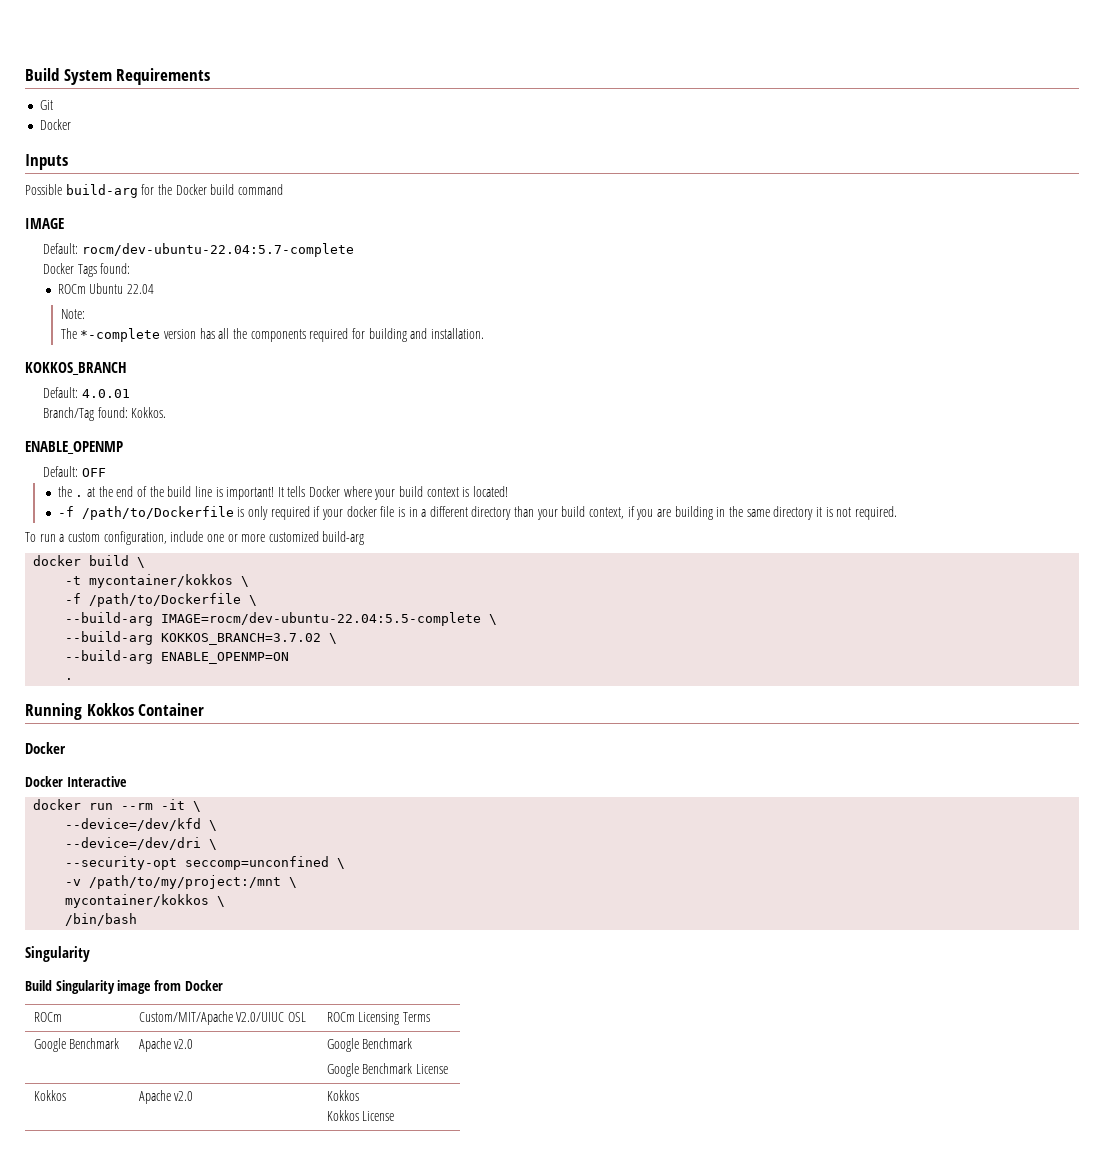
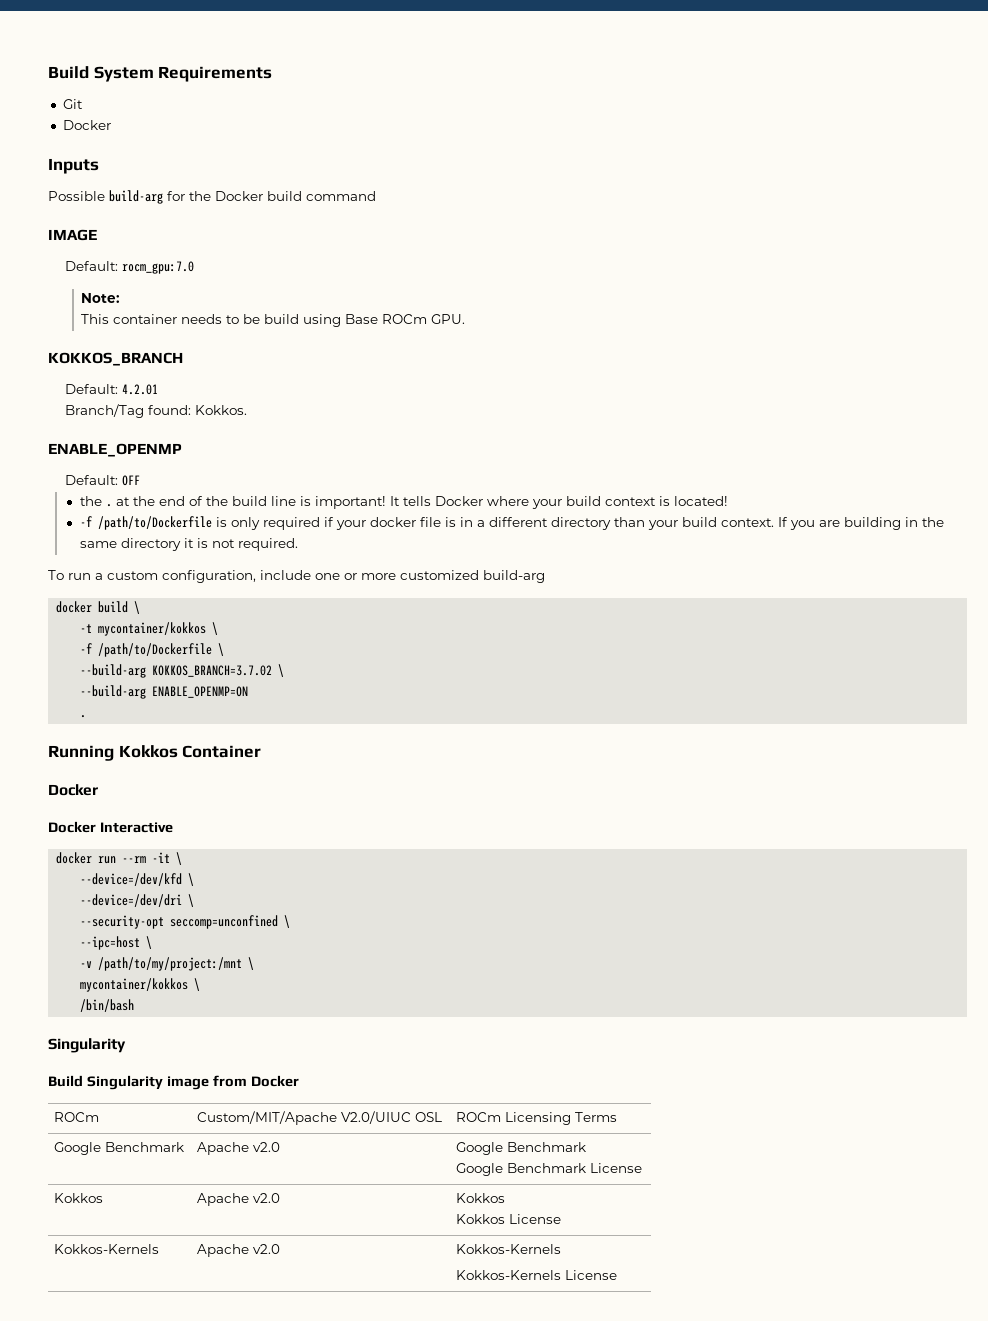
- Default: rocm/dev-ubuntu-22.04:5.7-complete
- Docker Tags found:
- ROCm Ubuntu 22.04
+ Default: rocm_gpu:7.0
  Note:
- The *-complete version has all the components required for building and installation.
+ This container needs to be build using Base ROCm GPU.
- Default: 4.0.01
+ Default: 4.2.01
- -f /path/to/Dockerfile is only required if your docker file is in a different directory than your build context, if you are building in the same directory it is not required.
+ -f /path/to/Dockerfile is only required if your docker file is in a different directory than your build context. If you are building in the same directory it is not required.
- --build-arg IMAGE=rocm/dev-ubuntu-22.04:5.5-complete \
+ --ipc=host \
+ Kokkos-Kernels | Apache v2.0 | Kokkos-Kernels
+ Kokkos-Kernels License

